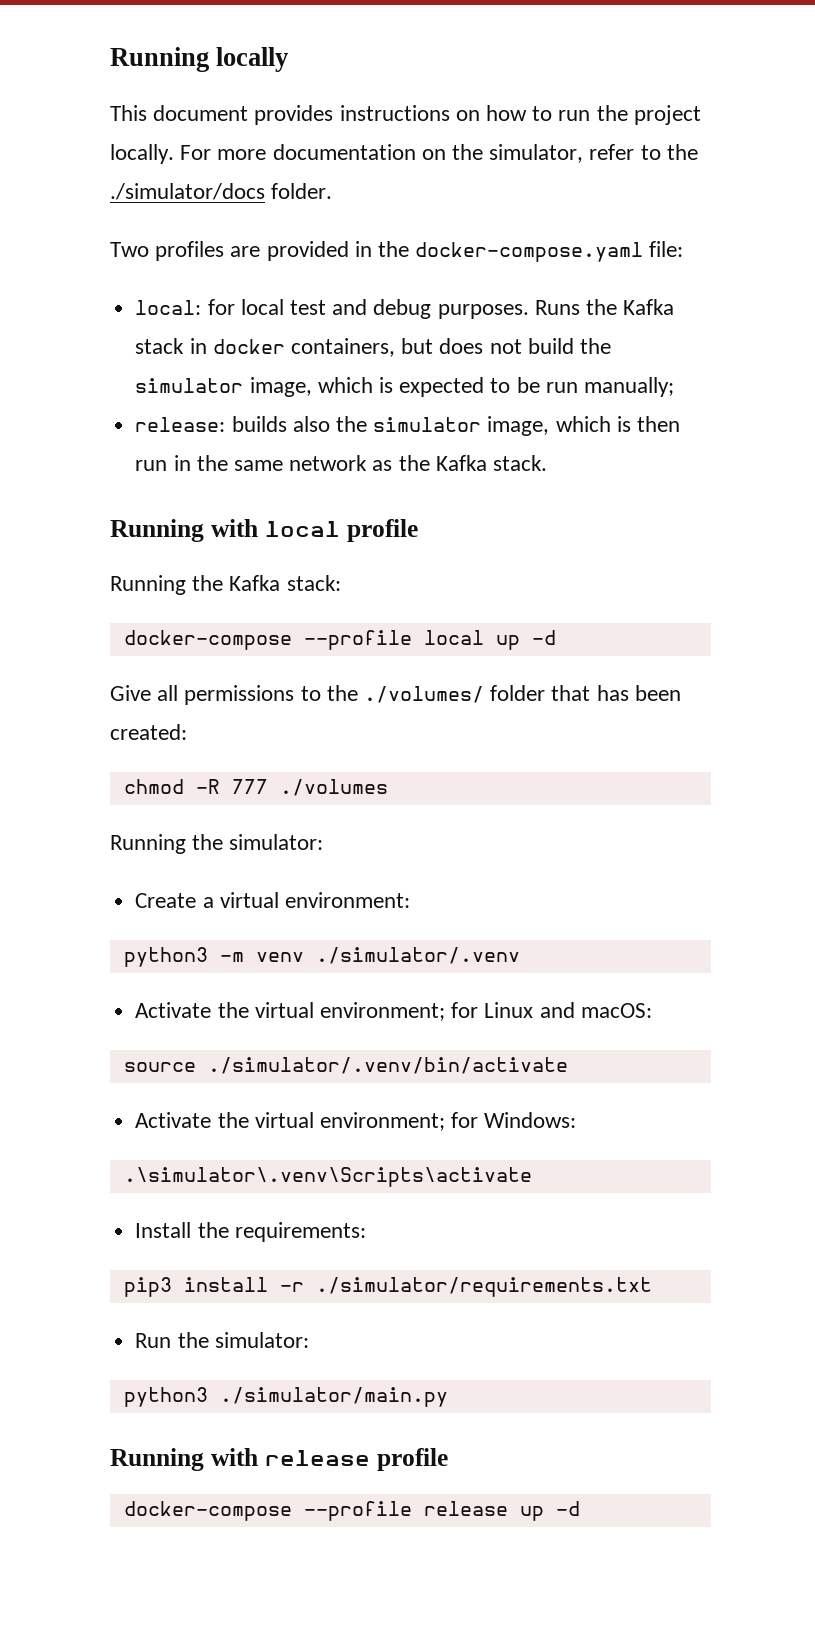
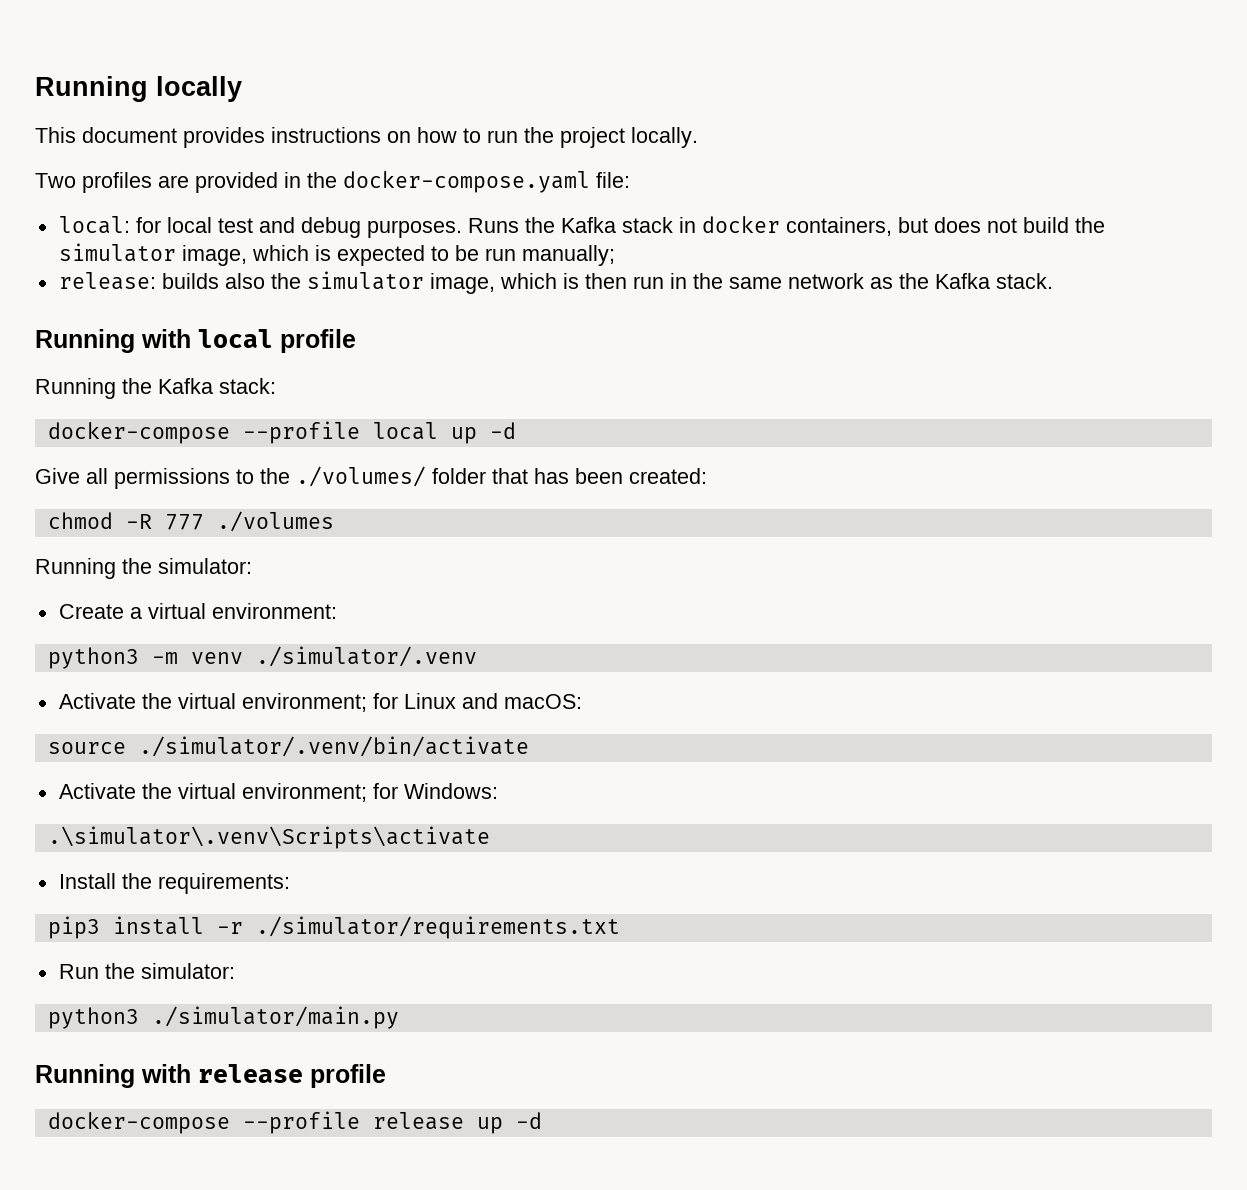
- For more documentation on the simulator, refer to the ./simulator/docs folder.

